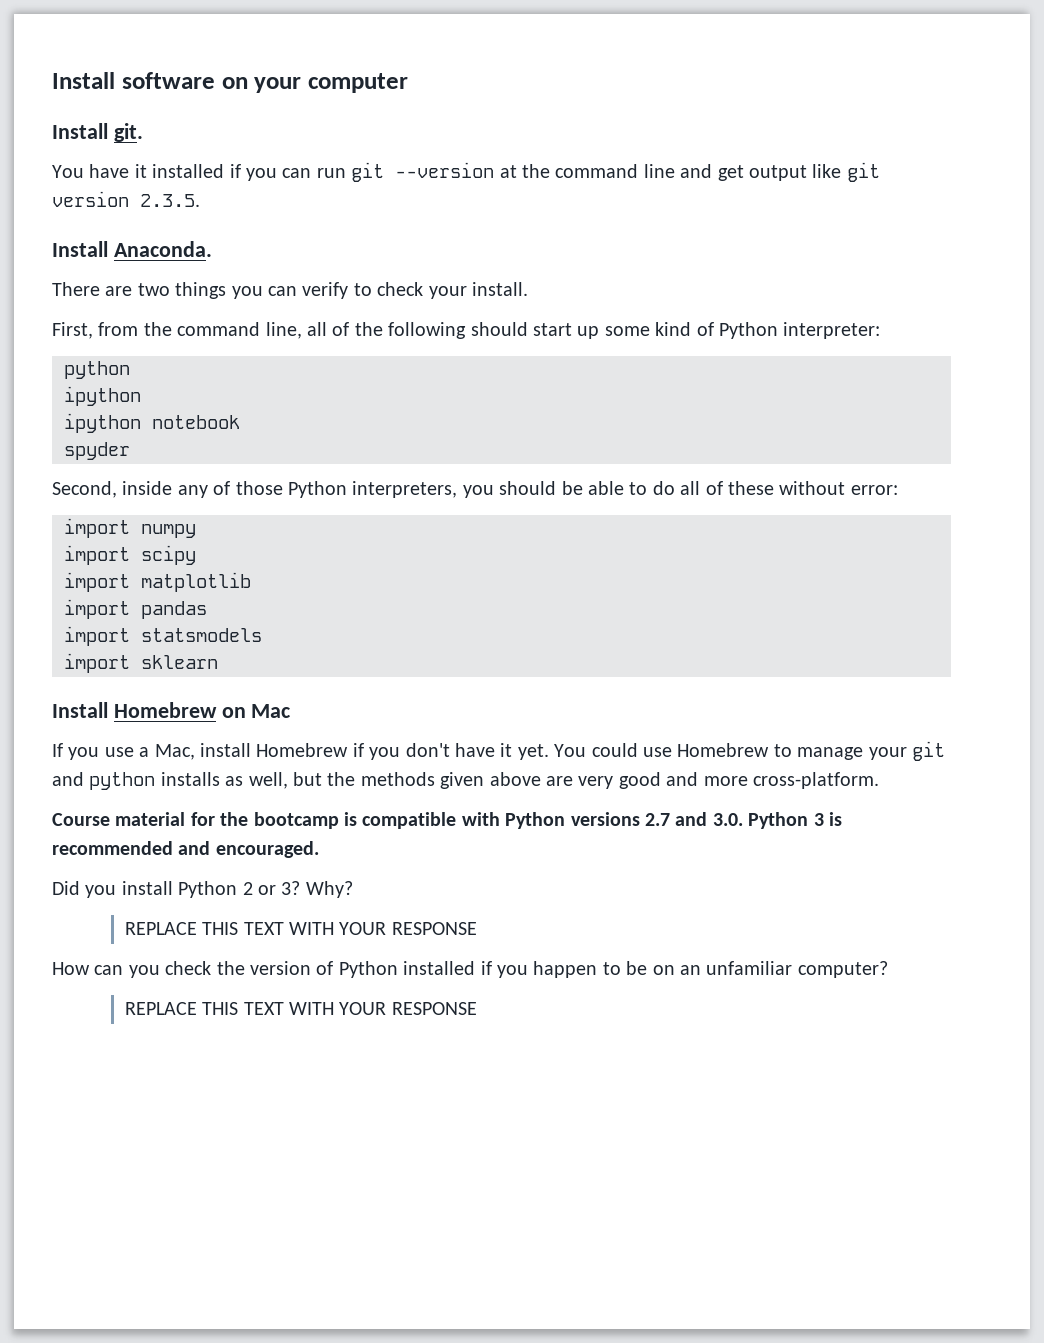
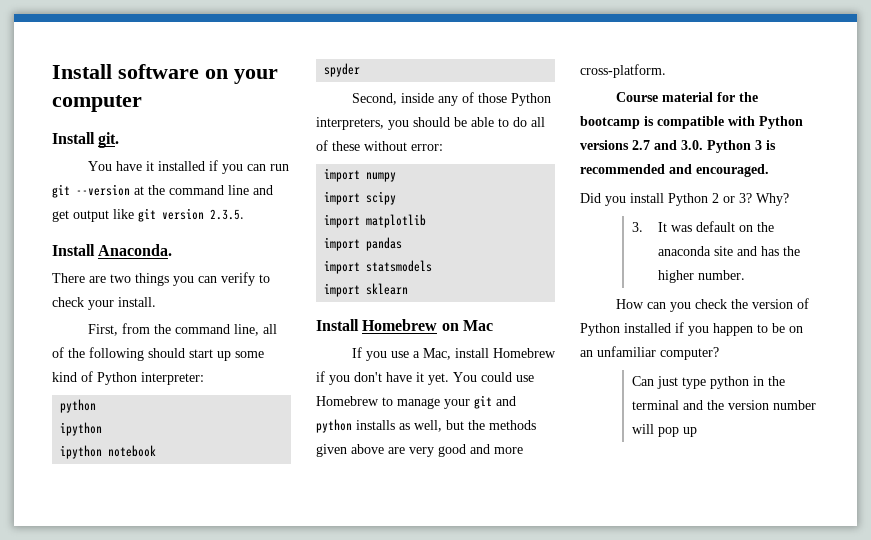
  Why?
- REPLACE THIS TEXT WITH YOUR RESPONSE
+ 3. It was default on the anaconda site and has the higher number.
  How can you check the version of Python installed if you happen to be on an unfamiliar computer?
- REPLACE THIS TEXT WITH YOUR RESPONSE
+ Can just type python in the terminal and the version number will pop up

